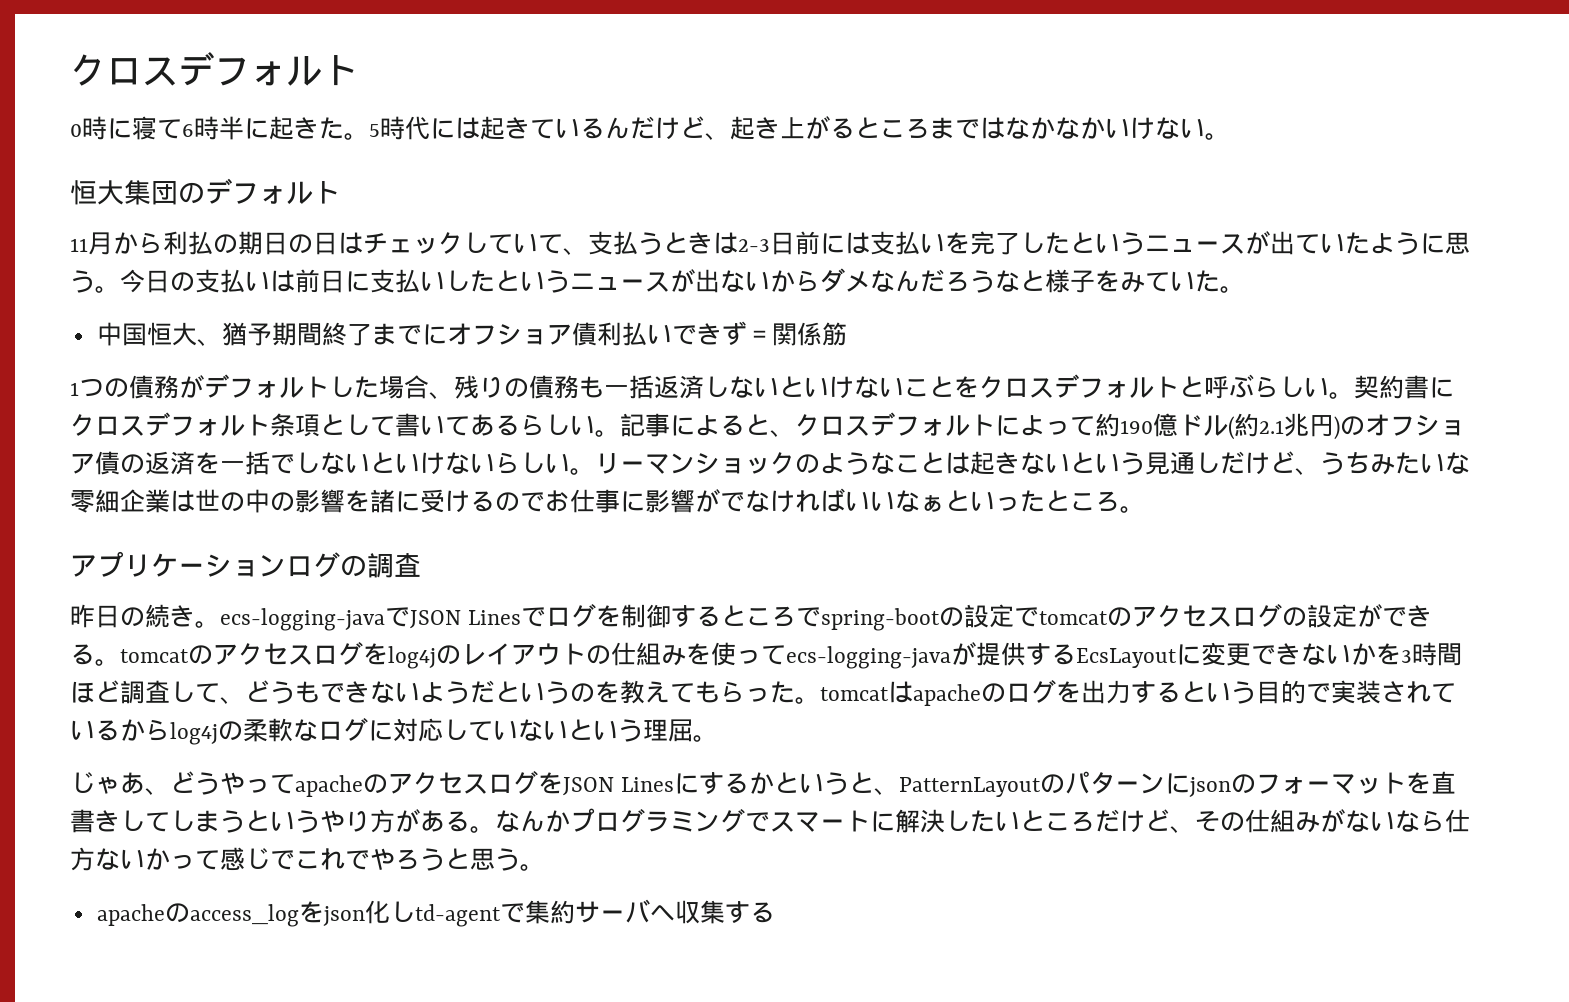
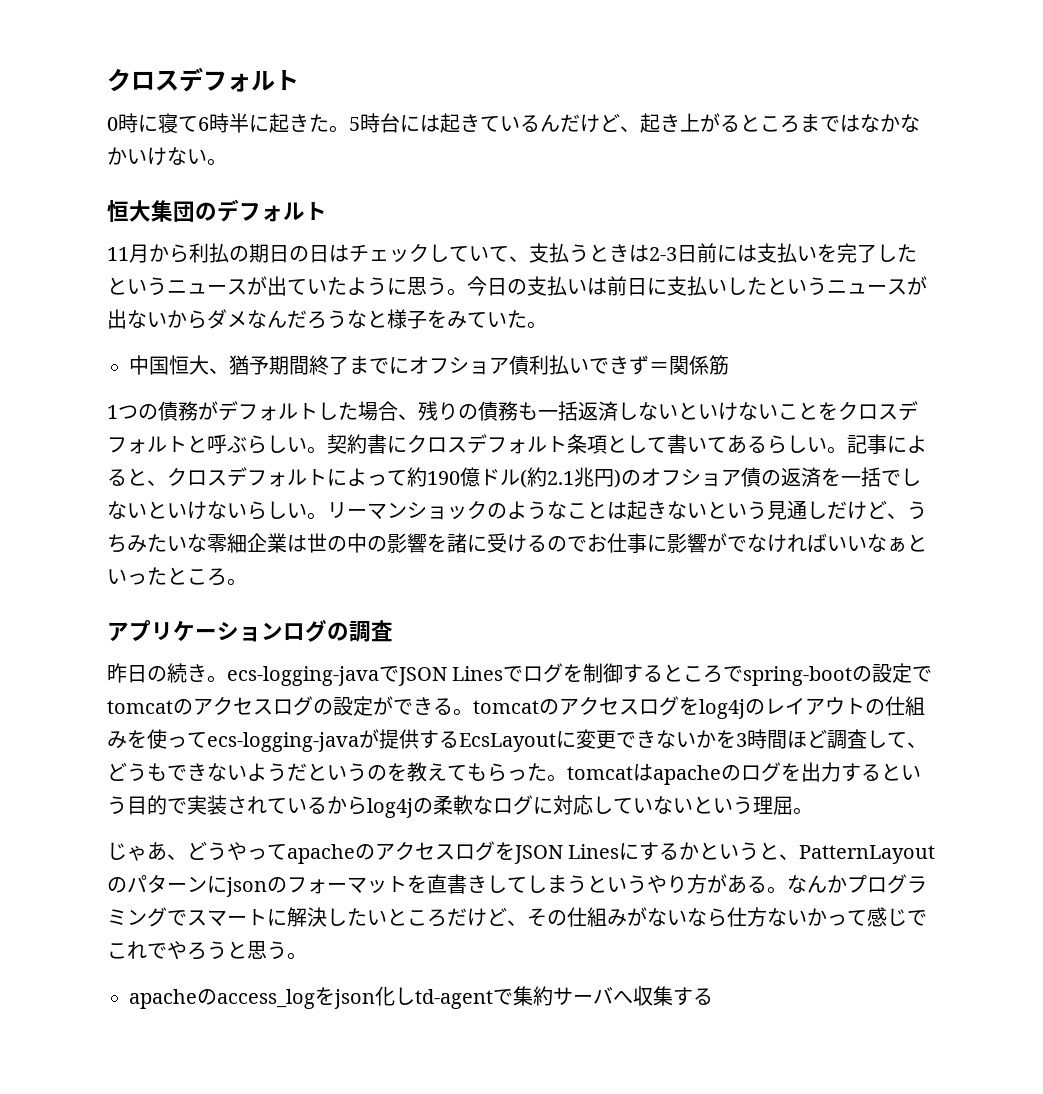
- 5時代には起きているんだけど、起き上がるところまではなかなかいけない。
+ 5時台には起きているんだけど、起き上がるところまではなかなかいけない。

